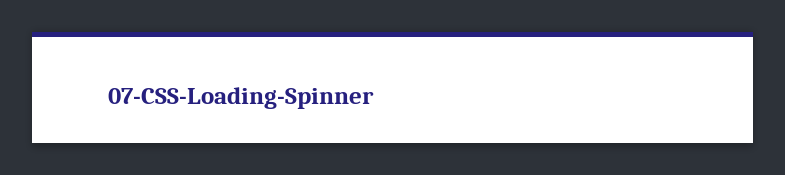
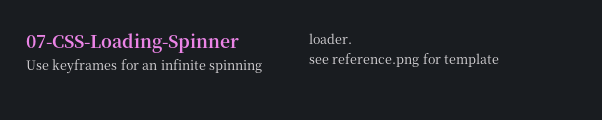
+ Use keyframes for an infinite spinning loader.
+ see reference.png for template

